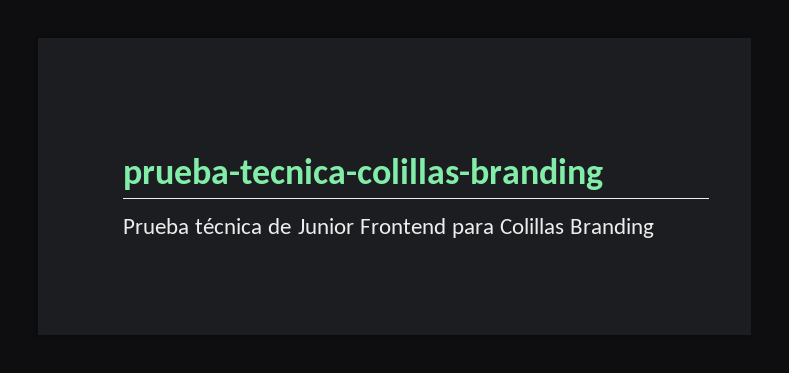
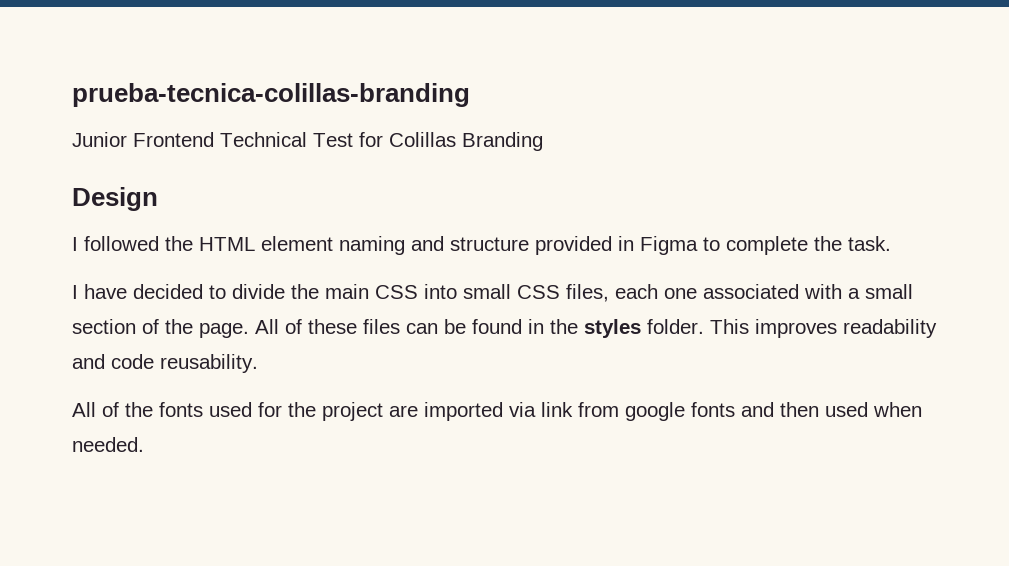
- Prueba técnica de Junior Frontend para Colillas Branding
+ Junior Frontend Technical Test for Colillas Branding
+ Design
+ I followed the HTML element naming and structure provided in Figma to complete the task.
+ I have decided to divide the main CSS into small CSS files, each one associated with a small section of the page. All of these files can be found in the styles folder. This improves readability and code reusability.
+ All of the fonts used for the project are imported via link from google fonts and then used when needed.

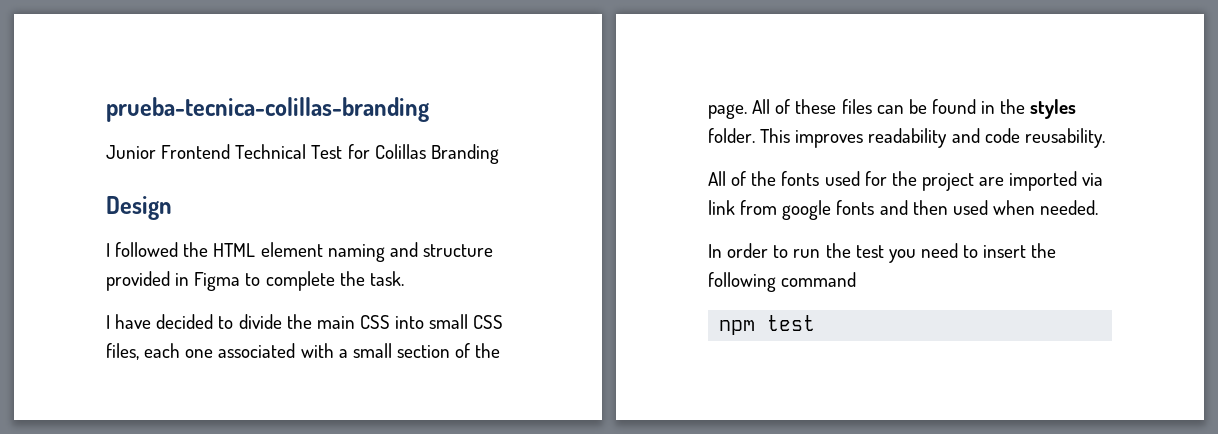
+ In order to run the test you need to insert the following command
+ npm test

